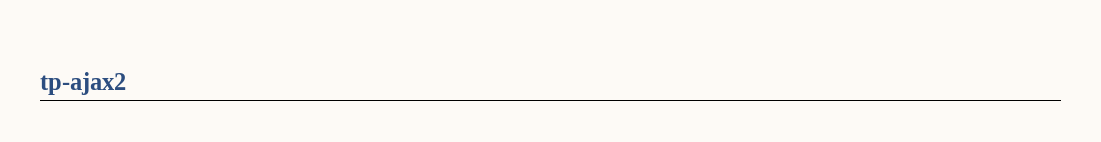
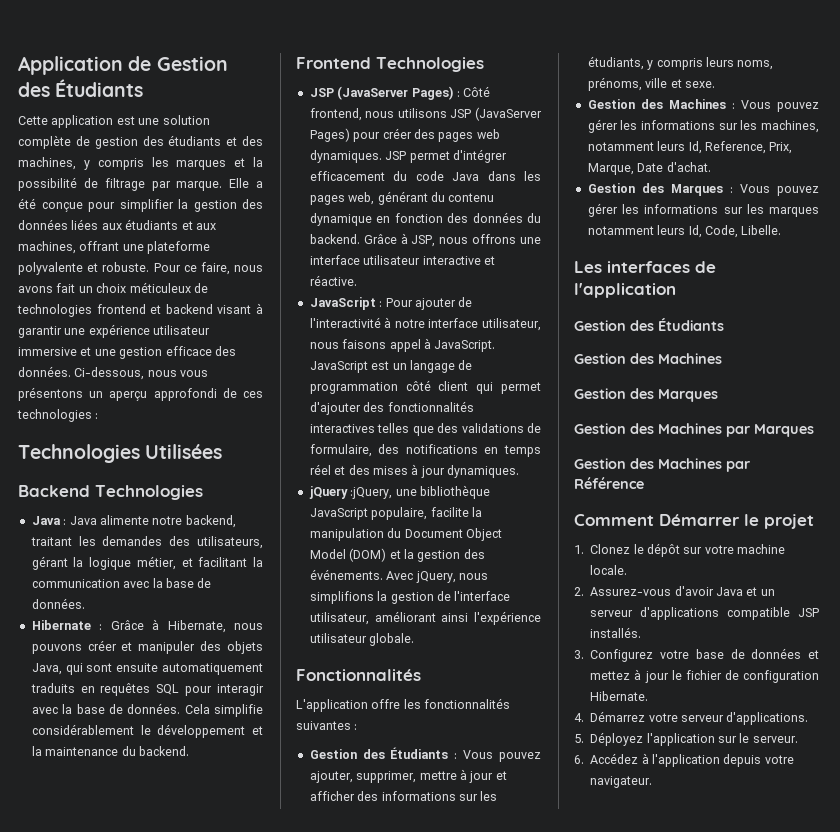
- tp-ajax2
+ Application de Gestion des Étudiants
+ Cette application est une solution complète de gestion des étudiants et des machines, y compris les marques et la possibilité de filtrage par marque. Elle a été conçue pour simplifier la gestion des données liées aux étudiants et aux machines, offrant une plateforme polyvalente et robuste. Pour ce faire, nous avons fait un choix méticuleux de technologies frontend et backend visant à garantir une expérience utilisateur immersive et une gestion efficace des données. Ci-dessous, nous vous présentons un aperçu approfondi de ces technologies :
+ Technologies Utilisées
+ Backend Technologies
+ Java : Java alimente notre backend, traitant les demandes des utilisateurs, gérant la logique métier, et facilitant la communication avec la base de données.
+ Hibernate : Grâce à Hibernate, nous pouvons créer et manipuler des objets Java, qui sont ensuite automatiquement traduits en requêtes SQL pour interagir avec la base de données. Cela simplifie considérablement le développement et la maintenance du backend.
+ Frontend Technologies
+ JSP (JavaServer Pages) : Côté frontend, nous utilisons JSP (JavaServer Pages) pour créer des pages web dynamiques. JSP permet d'intégrer efficacement du code Java dans les pages web, générant du contenu dynamique en fonction des données du backend. Grâce à JSP, nous offrons une interface utilisateur interactive et réactive.
+ JavaScript : Pour ajouter de l'interactivité à notre interface utilisateur, nous faisons appel à JavaScript. JavaScript est un langage de programmation côté client qui permet d'ajouter des fonctionnalités interactives telles que des validations de formulaire, des notifications en temps réel et des mises à jour dynamiques.
+ jQuery :jQuery, une bibliothèque JavaScript populaire, facilite la manipulation du Document Object Model (DOM) et la gestion des événements. Avec jQuery, nous simplifions la gestion de l'interface utilisateur, améliorant ainsi l'expérience utilisateur globale.
+ Fonctionnalités
+ L'application offre les fonctionnalités suivantes :
+ Gestion des Étudiants : Vous pouvez ajouter, supprimer, mettre à jour et afficher des informations sur les étudiants, y compris leurs noms, prénoms, ville et sexe.
+ Gestion des Machines : Vous pouvez gérer les informations sur les machines, notamment leurs Id, Reference, Prix, Marque, Date d'achat.
+ Gestion des Marques : Vous pouvez gérer les informations sur les marques notamment leurs Id, Code, Libelle.
+ Les interfaces de l'application
+ Gestion des Étudiants
+ Gestion des Machines
+ Gestion des Marques
+ Gestion des Machines par Marques
+ Gestion des Machines par Référence
+ Comment Démarrer le projet
+ 1. Clonez le dépôt sur votre machine locale.
+ 2. Assurez-vous d'avoir Java et un serveur d'applications compatible JSP installés.
+ 3. Configurez votre base de données et mettez à jour le fichier de configuration Hibernate.
+ 4. Démarrez votre serveur d'applications.
+ 5. Déployez l'application sur le serveur.
+ 6. Accédez à l'application depuis votre navigateur.

